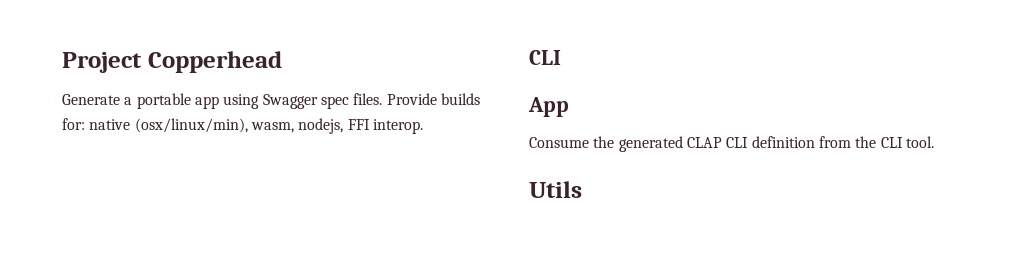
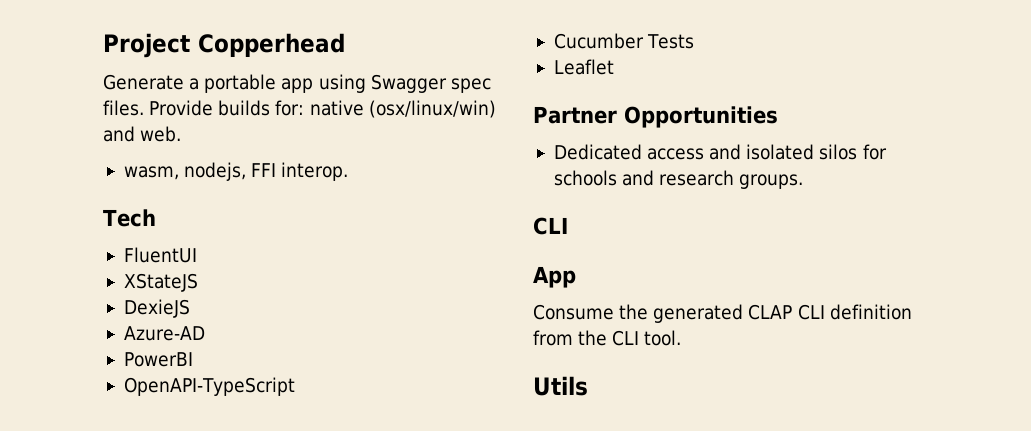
- Provide builds for: native (osx/linux/min), wasm, nodejs, FFI interop.
+ Provide builds for: native (osx/linux/win) and web.
+ wasm, nodejs, FFI interop.
+ Tech
+ FluentUI
+ XStateJS
+ DexieJS
+ Azure-AD
+ PowerBI
+ OpenAPI-TypeScript
+ Cucumber Tests
+ Leaflet
+ Partner Opportunities
+ Dedicated access and isolated silos for schools and research groups.

